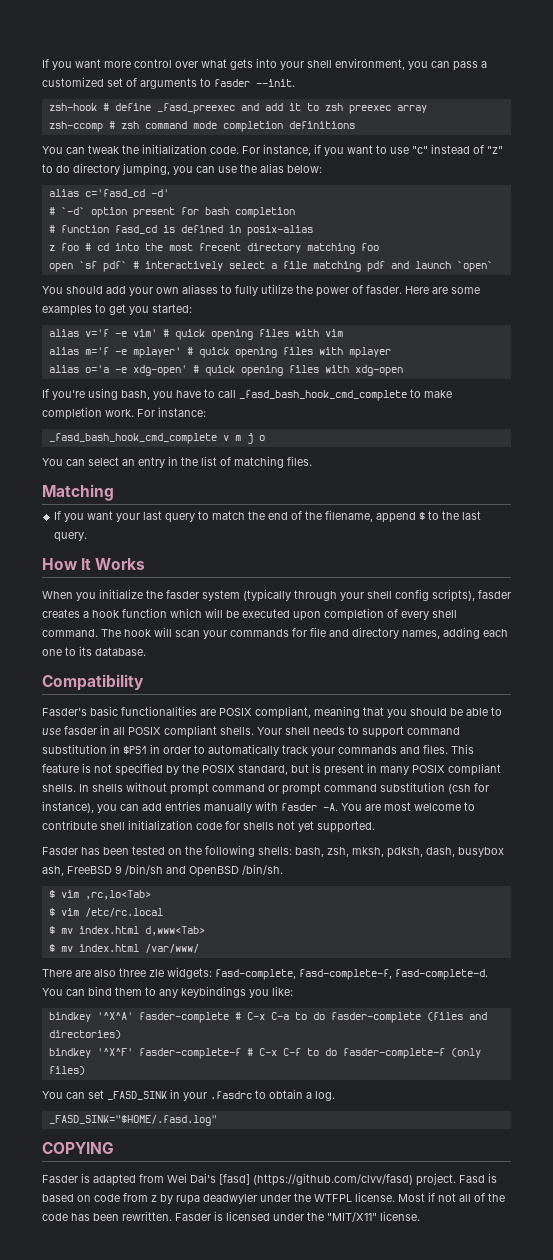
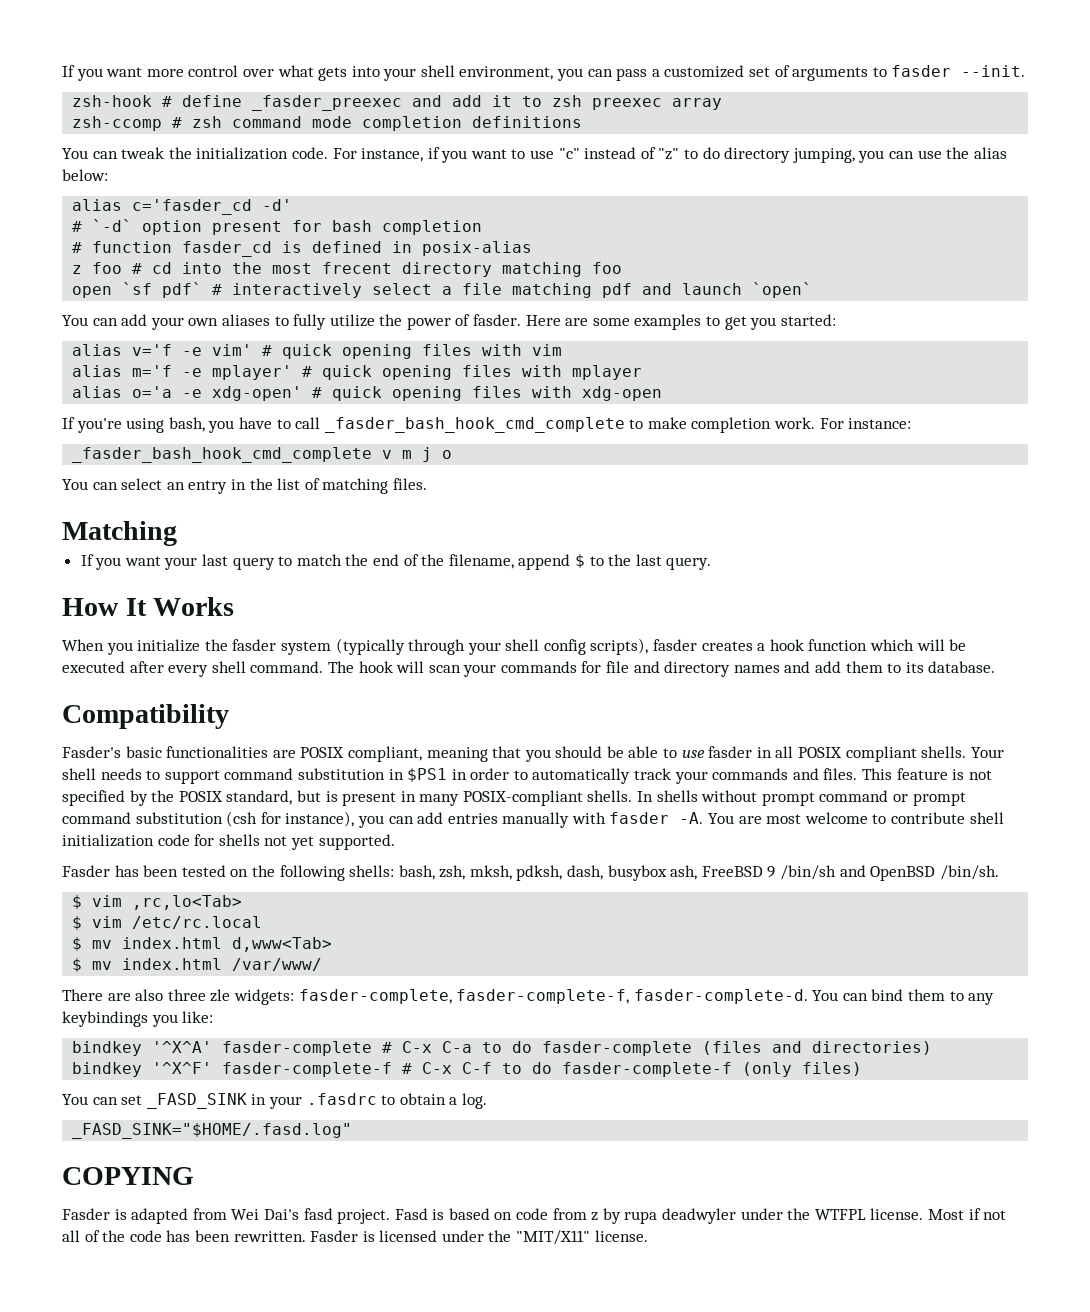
- zsh-hook # define _fasd_preexec and add it to zsh preexec array
+ zsh-hook # define _fasder_preexec and add it to zsh preexec array
- alias c='fasd_cd -d'
+ alias c='fasder_cd -d'
- # function fasd_cd is defined in posix-alias
+ # function fasder_cd is defined in posix-alias
- You should add your own aliases to fully utilize the power of fasder.
+ You can add your own aliases to fully utilize the power of fasder.
- If you're using bash, you have to call _fasd_bash_hook_cmd_complete to make completion work.
+ If you're using bash, you have to call _fasder_bash_hook_cmd_complete to make completion work.
- _fasd_bash_hook_cmd_complete v m j o
+ _fasder_bash_hook_cmd_complete v m j o
- When you initialize the fasder system (typically through your shell config scripts), fasder creates a hook function which will be executed upon completion of every shell command.
+ When you initialize the fasder system (typically through your shell config scripts), fasder creates a hook function which will be executed after every shell command.
- The hook will scan your commands for file and directory names, adding each one to its database.
+ The hook will scan your commands for file and directory names and add them to its database.
- This feature is not specified by the POSIX standard, but is present in many POSIX compliant shells.
+ This feature is not specified by the POSIX standard, but is present in many POSIX-compliant shells.
- There are also three zle widgets: fasd-complete, fasd-complete-f, fasd-complete-d.
+ There are also three zle widgets: fasder-complete, fasder-complete-f, fasder-complete-d.
- Fasder is adapted from Wei Dai's [fasd] (https://github.com/clvv/fasd) project.
+ Fasder is adapted from Wei Dai's fasd project.

